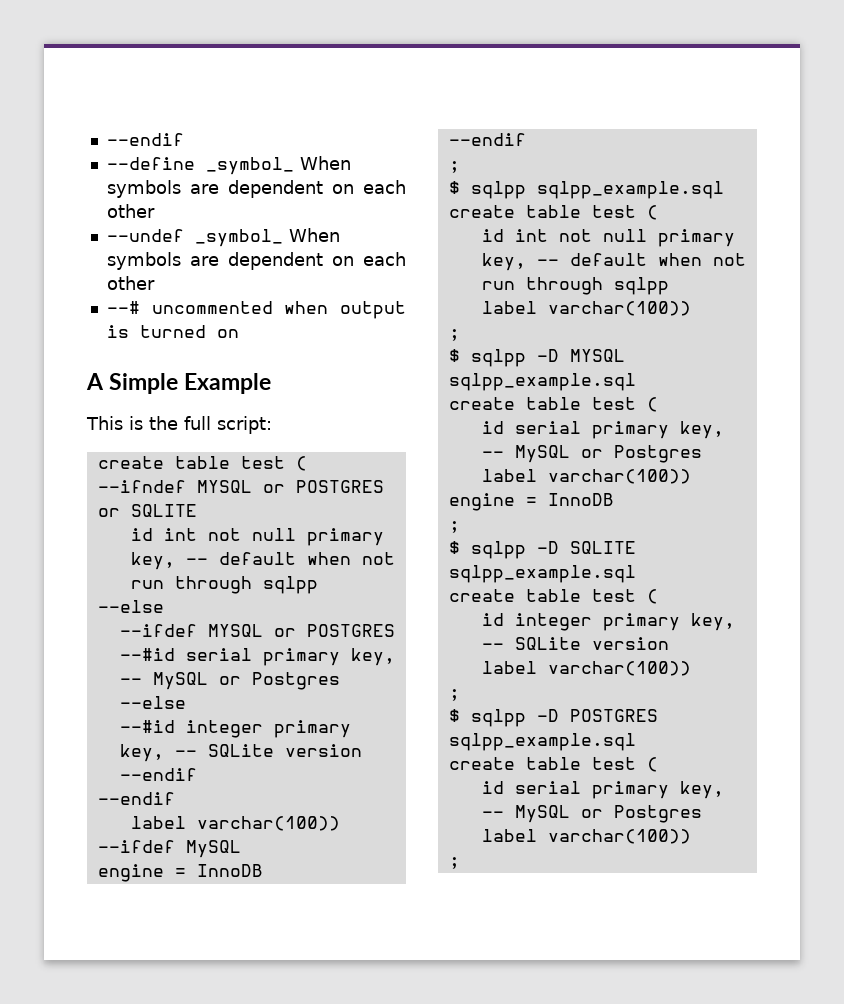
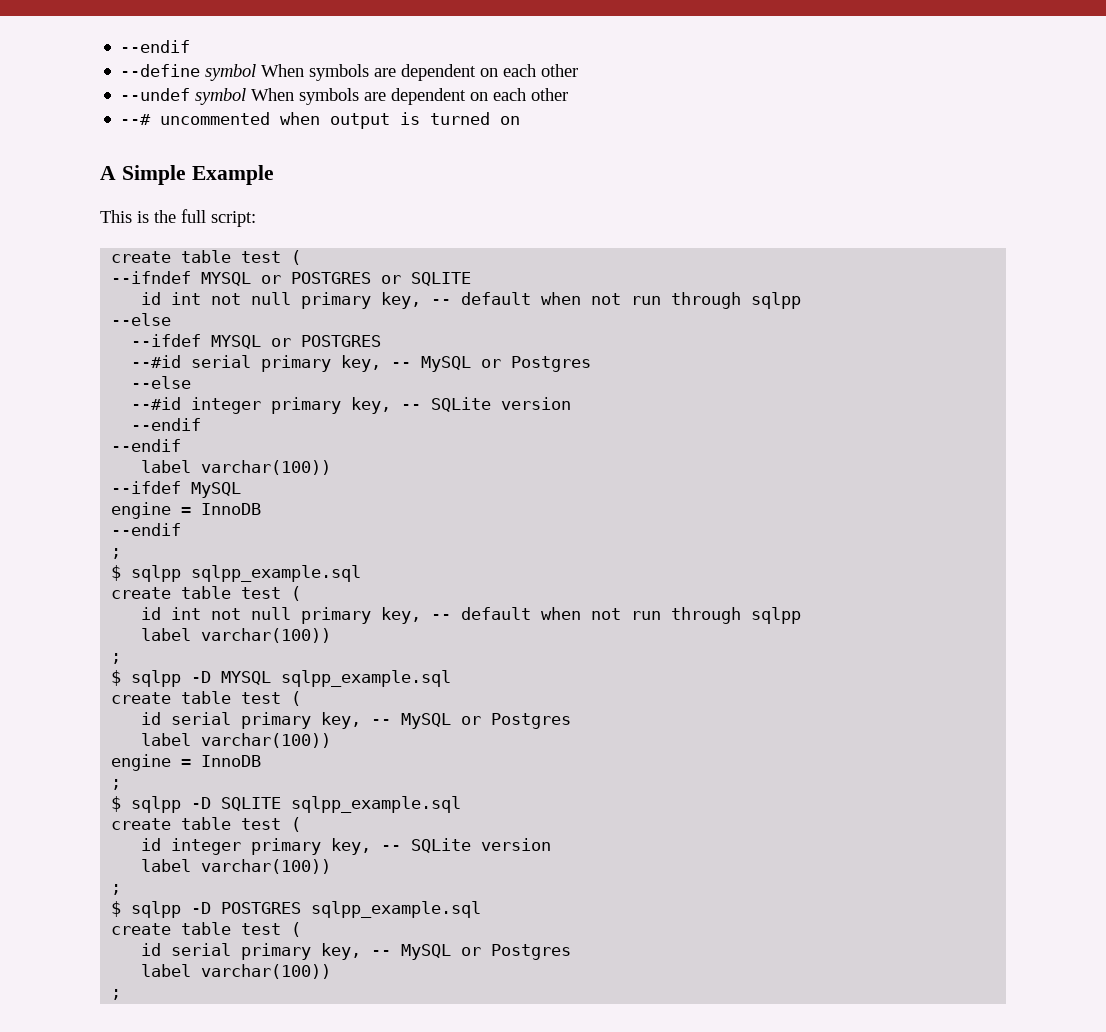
- --define _symbol_ When symbols are dependent on each other
+ --define symbol When symbols are dependent on each other
- --undef _symbol_ When symbols are dependent on each other
+ --undef symbol When symbols are dependent on each other

